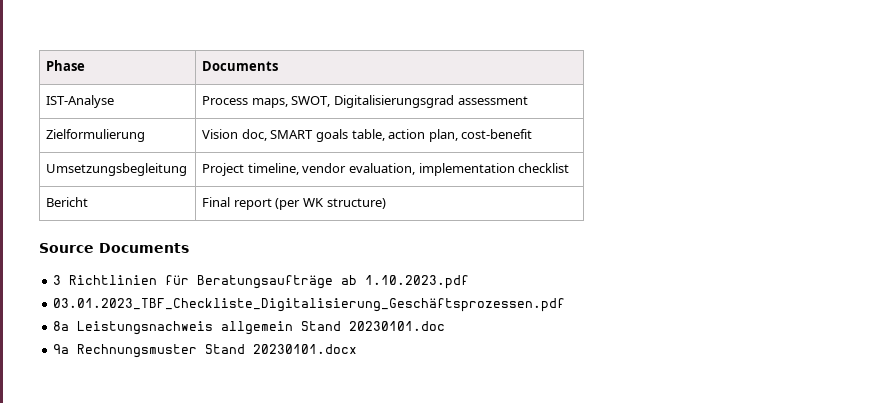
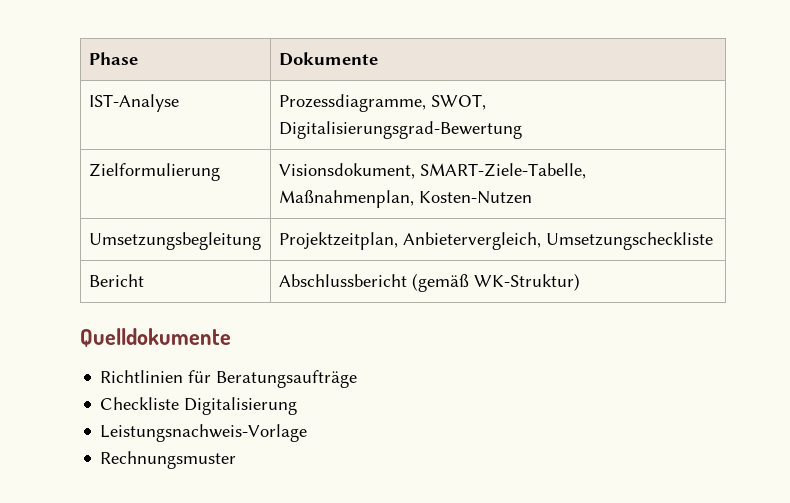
- Phase | Documents
+ Phase | Dokumente
- IST-Analyse | Process maps, SWOT, Digitalisierungsgrad assessment
- Zielformulierung | Vision doc, SMART goals table, action plan, cost-benefit
- Umsetzungsbegleitung | Project timeline, vendor evaluation, implementation checklist
- Bericht | Final report (per WK structure)
- Source Documents
- 3 Richtlinien für Beratungsaufträge ab 1.10.2023.pdf
- 03.01.2023_TBF_Checkliste_Digitalisierung_Geschäftsprozessen.pdf
- 8a Leistungsnachweis allgemein Stand 20230101.doc
- 9a Rechnungsmuster Stand 20230101.docx
+ IST-Analyse | Prozessdiagramme, SWOT, Digitalisierungsgrad-Bewertung
+ Zielformulierung | Visionsdokument, SMART-Ziele-Tabelle, Maßnahmenplan, Kosten-Nutzen
+ Umsetzungsbegleitung | Projektzeitplan, Anbietervergleich, Umsetzungscheckliste
+ Bericht | Abschlussbericht (gemäß WK-Struktur)
+ Quelldokumente
+ Richtlinien für Beratungsaufträge
+ Checkliste Digitalisierung
+ Leistungsnachweis-Vorlage
+ Rechnungsmuster

